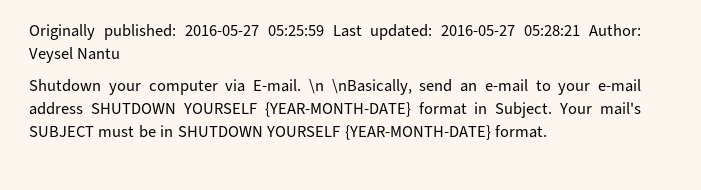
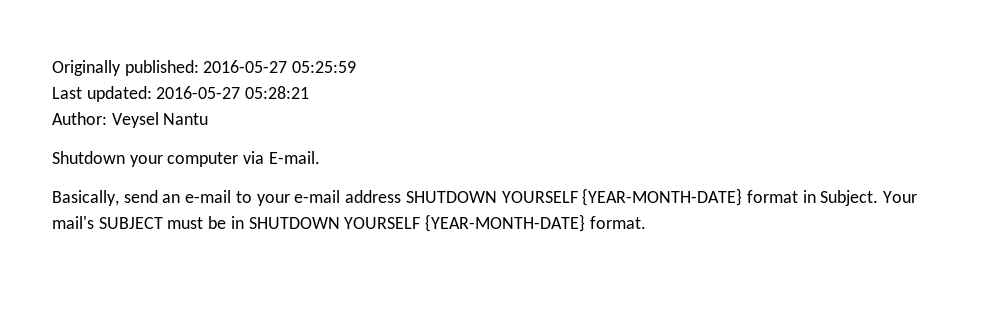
- Originally published: 2016-05-27 05:25:59 Last updated: 2016-05-27 05:28:21 Author: Veysel Nantu
+ Originally published: 2016-05-27 05:25:59
+ Last updated: 2016-05-27 05:28:21
+ Author: Veysel Nantu
- Shutdown your computer via E-mail. \n \nBasically, send an e-mail to your e-mail address SHUTDOWN YOURSELF {YEAR-MONTH-DATE} format in Subject.
+ Shutdown your computer via E-mail.
+ Basically, send an e-mail to your e-mail address SHUTDOWN YOURSELF {YEAR-MONTH-DATE} format in Subject.

